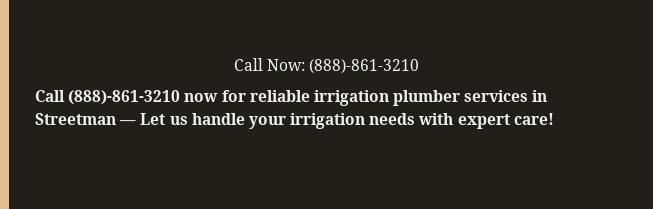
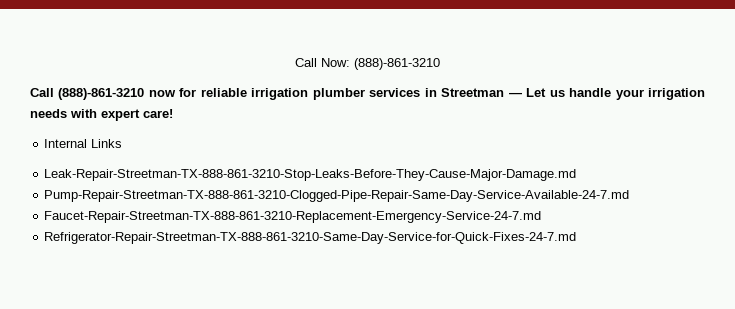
+ Internal Links
+ Leak-Repair-Streetman-TX-888-861-3210-Stop-Leaks-Before-They-Cause-Major-Damage.md
+ Pump-Repair-Streetman-TX-888-861-3210-Clogged-Pipe-Repair-Same-Day-Service-Available-24-7.md
+ Faucet-Repair-Streetman-TX-888-861-3210-Replacement-Emergency-Service-24-7.md
+ Refrigerator-Repair-Streetman-TX-888-861-3210-Same-Day-Service-for-Quick-Fixes-24-7.md

